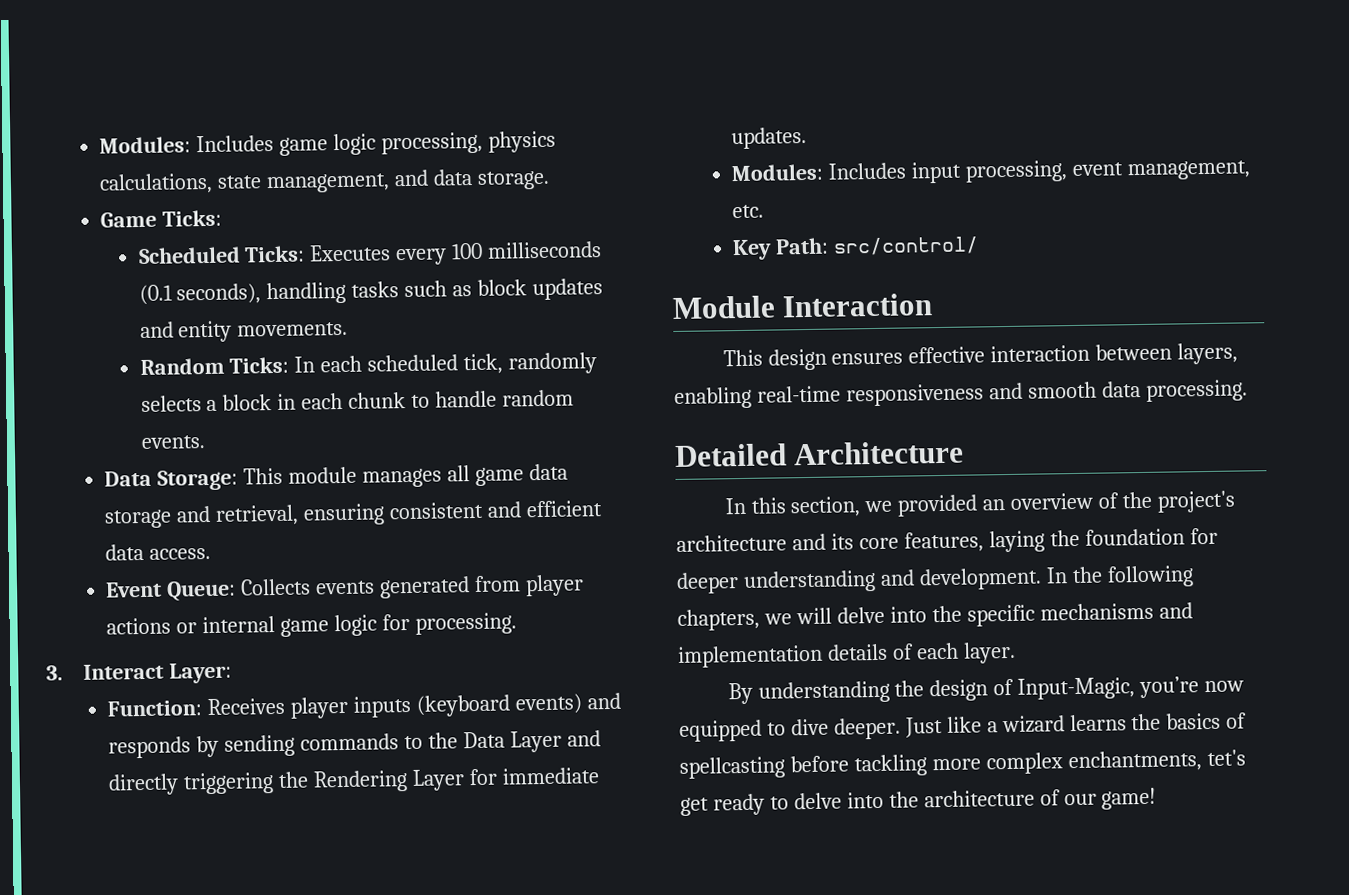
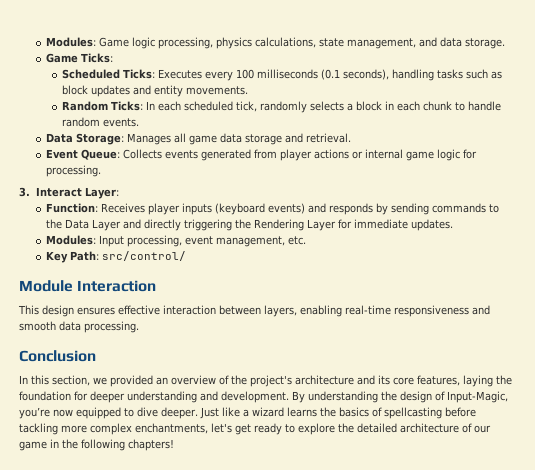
- Modules: Includes game logic processing, physics calculations, state management, and data storage.
+ Modules: Game logic processing, physics calculations, state management, and data storage.
- Data Storage: This module manages all game data storage and retrieval, ensuring consistent and efficient data access.
+ Data Storage: Manages all game data storage and retrieval.
- Modules: Includes input processing, event management, etc.
+ Modules: Input processing, event management, etc.
- Detailed Architecture
+ Conclusion
- In this section, we provided an overview of the project's architecture and its core features, laying the foundation for deeper understanding and development. In the following chapters, we will delve into the specific mechanisms and implementation details of each layer.
- By understanding the design of Input-Magic, you’re now equipped to dive deeper.
+ In this section, we provided an overview of the project's architecture and its core features, laying the foundation for deeper understanding and development. By understanding the design of Input-Magic, you’re now equipped to dive deeper.
- Just like a wizard learns the basics of spellcasting before tackling more complex enchantments, tet's get ready to delve into the architecture of our game!
+ Just like a wizard learns the basics of spellcasting before tackling more complex enchantments, let's get ready to explore the detailed architecture of our game in the following chapters!

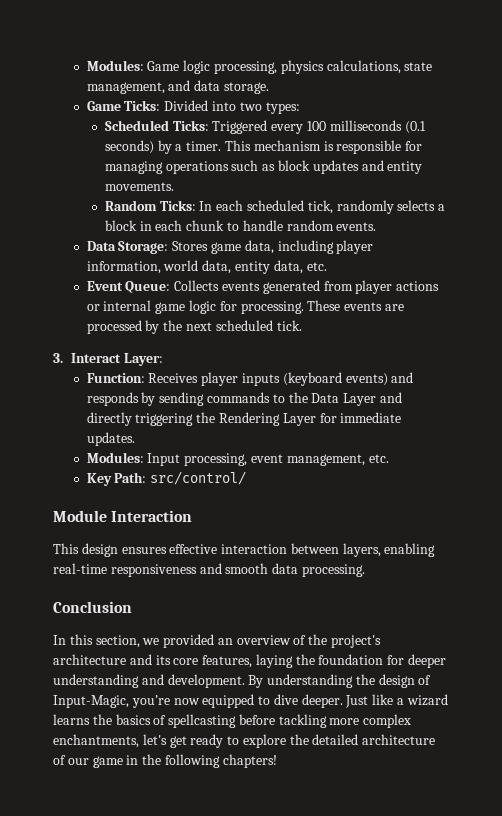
- Game Ticks:
+ Game Ticks: Divided into two types:
- Scheduled Ticks: Executes every 100 milliseconds (0.1 seconds), handling tasks such as block updates and entity movements.
+ Scheduled Ticks: Triggered every 100 milliseconds (0.1 seconds) by a timer. This mechanism is responsible for managing operations such as block updates and entity movements.
- Data Storage: Manages all game data storage and retrieval.
+ Data Storage: Stores game data, including player information, world data, entity data, etc.
+ These events are processed by the next scheduled tick.

